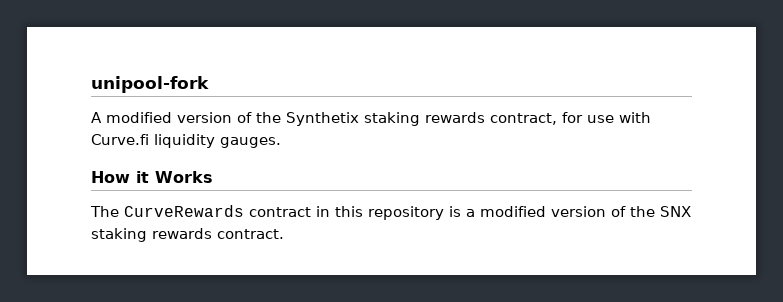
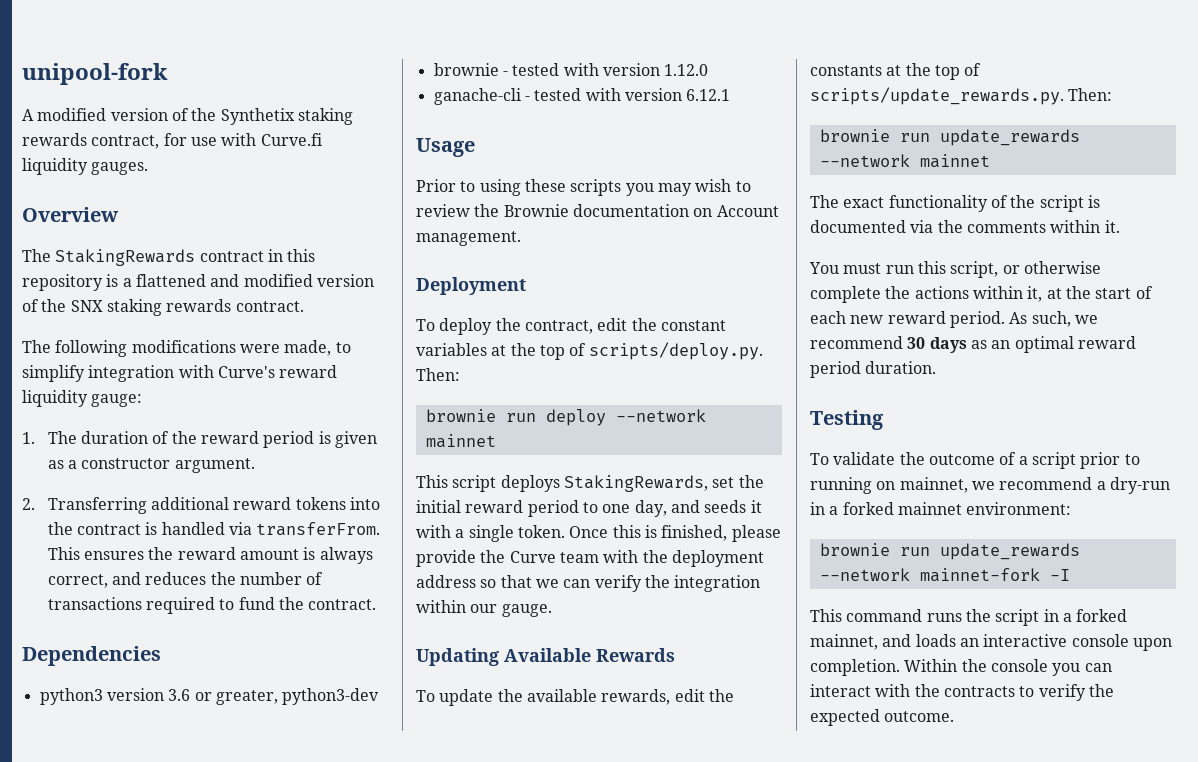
- How it Works
- The CurveRewards contract in this repository is a modified version of the SNX staking rewards contract.
+ Overview
+ The StakingRewards contract in this repository is a flattened and modified version of the SNX staking rewards contract.
+ The following modifications were made, to simplify integration with Curve's reward liquidity gauge:
+ 1. The duration of the reward period is given as a constructor argument.
+ 2. Transferring additional reward tokens into the contract is handled via transferFrom. This ensures the reward amount is always correct, and reduces the number of transactions required to fund the contract.
+ Dependencies
+ python3 version 3.6 or greater, python3-dev
+ brownie - tested with version 1.12.0
+ ganache-cli - tested with version 6.12.1
+ Usage
+ Prior to using these scripts you may wish to review the Brownie documentation on Account management.
+ Deployment
+ To deploy the contract, edit the constant variables at the top of scripts/deploy.py. Then:
+ brownie run deploy --network mainnet
+ This script deploys StakingRewards, set the initial reward period to one day, and seeds it with a single token. Once this is finished, please provide the Curve team with the deployment address so that we can verify the integration within our gauge.
+ Updating Available Rewards
+ To update the available rewards, edit the constants at the top of scripts/update_rewards.py. Then:
+ brownie run update_rewards --network mainnet
+ The exact functionality of the script is documented via the comments within it.
+ You must run this script, or otherwise complete the actions within it, at the start of each new reward period. As such, we recommend 30 days as an optimal reward period duration.
+ Testing
+ To validate the outcome of a script prior to running on mainnet, we recommend a dry-run in a forked mainnet environment:
+ brownie run update_rewards --network mainnet-fork -I
+ This command runs the script in a forked mainnet, and loads an interactive console upon completion. Within the console you can interact with the contracts to verify the expected outcome.

